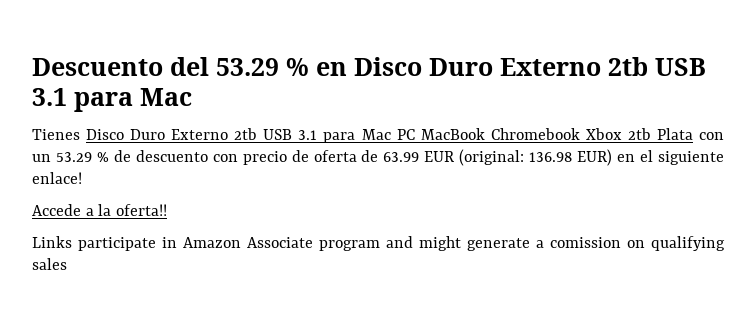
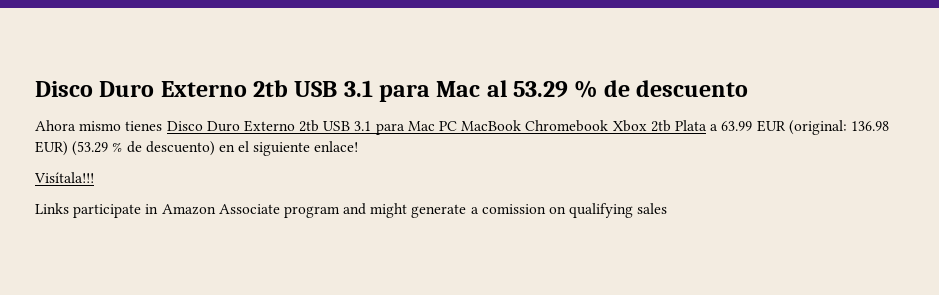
- Descuento del 53.29 % en Disco Duro Externo 2tb USB 3.1 para Mac
- Tienes Disco Duro Externo 2tb USB 3.1 para Mac PC MacBook Chromebook Xbox 2tb Plata con un 53.29 % de descuento con precio de oferta de 63.99 EUR (original: 136.98 EUR) en el siguiente enlace!
+ Disco Duro Externo 2tb USB 3.1 para Mac al 53.29 % de descuento
+ Ahora mismo tienes Disco Duro Externo 2tb USB 3.1 para Mac PC MacBook Chromebook Xbox 2tb Plata a 63.99 EUR (original: 136.98 EUR) (53.29 % de descuento) en el siguiente enlace!
- Accede a la oferta!!
+ Visítala!!!

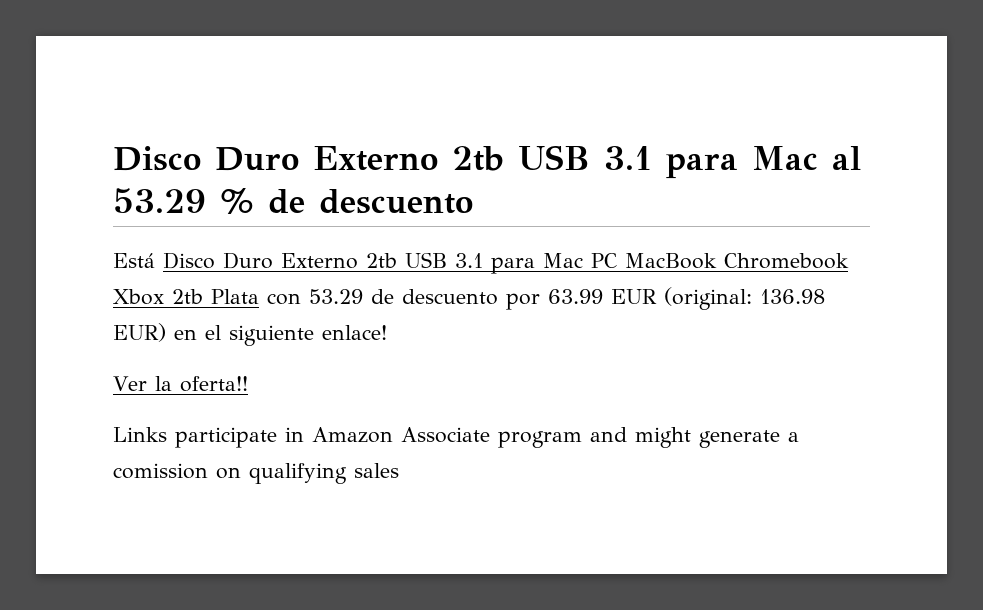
- Ahora mismo tienes Disco Duro Externo 2tb USB 3.1 para Mac PC MacBook Chromebook Xbox 2tb Plata a 63.99 EUR (original: 136.98 EUR) (53.29 % de descuento) en el siguiente enlace!
+ Está Disco Duro Externo 2tb USB 3.1 para Mac PC MacBook Chromebook Xbox 2tb Plata con 53.29 de descuento por 63.99 EUR (original: 136.98 EUR) en el siguiente enlace!
- Visítala!!!
+ Ver la oferta!!

